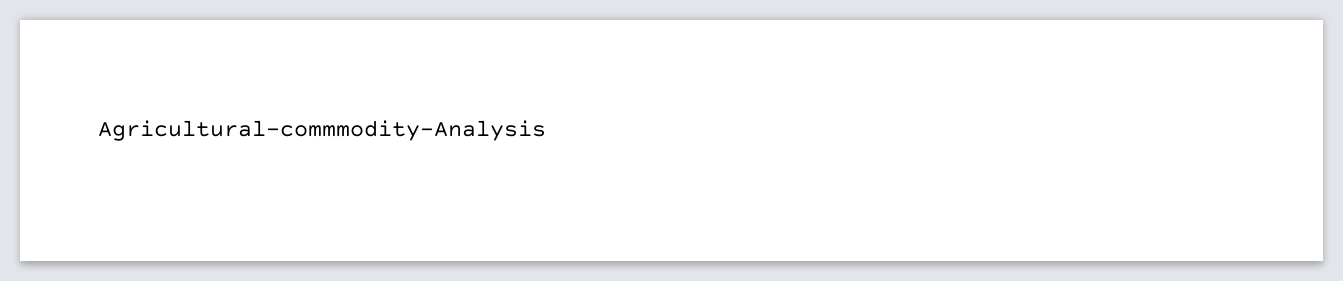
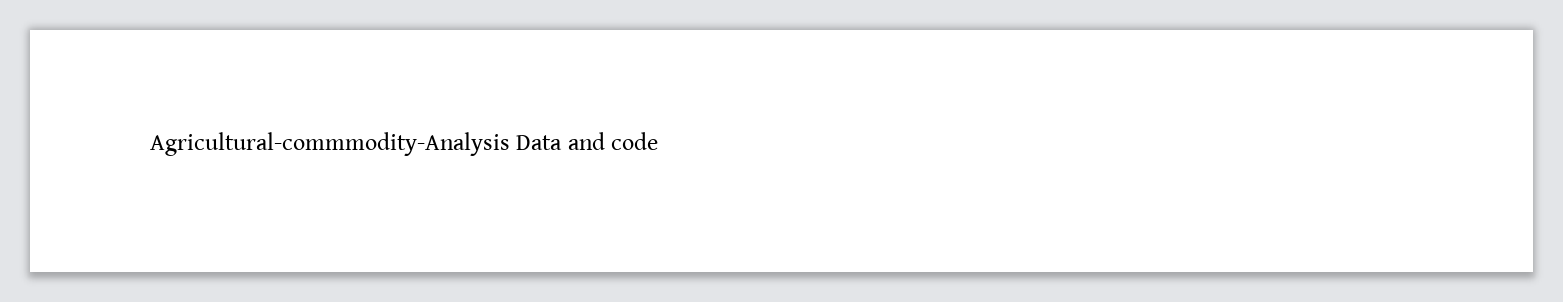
- Agricultural-commmodity-Analysis
+ Agricultural-commmodity-Analysis Data and code

